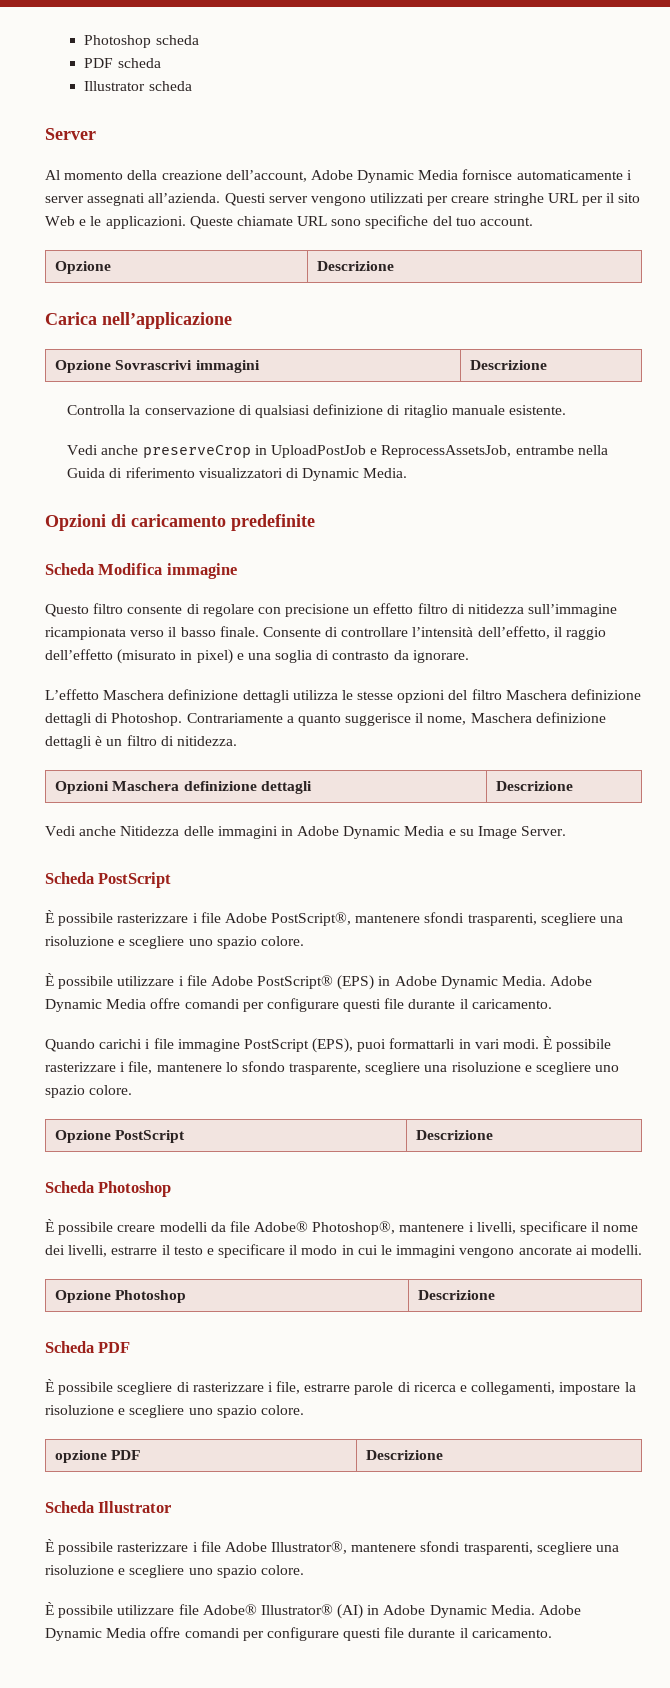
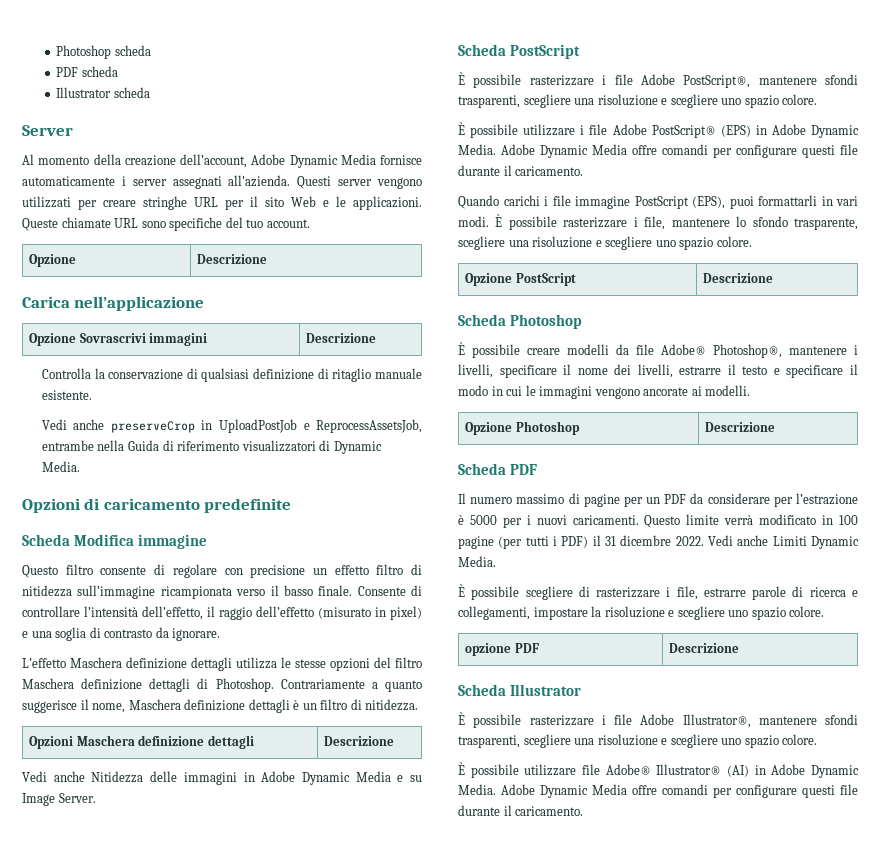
+ Il numero massimo di pagine per un PDF da considerare per l’estrazione è 5000 per i nuovi caricamenti. Questo limite verrà modificato in 100 pagine (per tutti i PDF) il 31 dicembre 2022. Vedi anche Limiti Dynamic Media.

